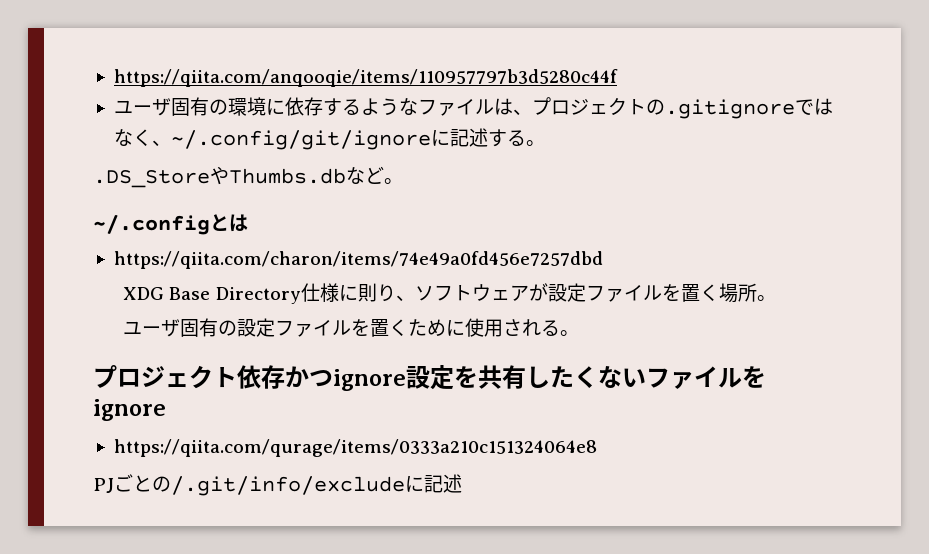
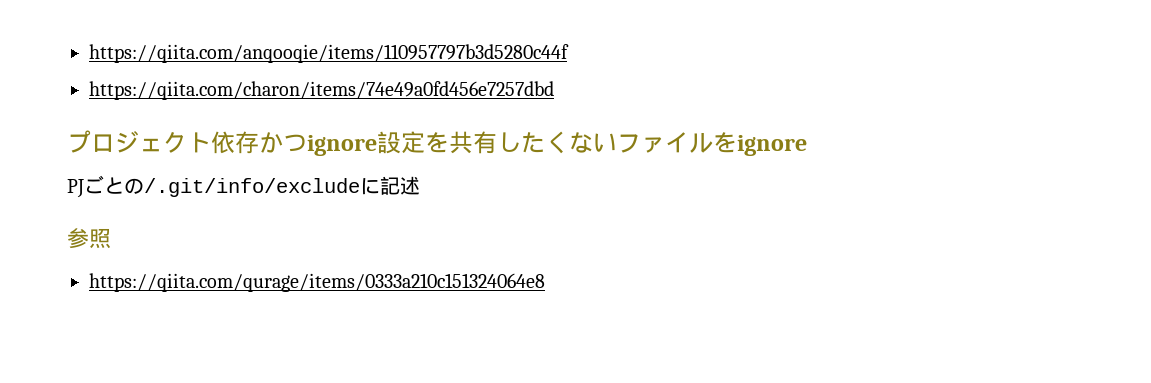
- ユーザ固有の環境に依存するようなファイルは、プロジェクトの.gitignoreではなく、~/.config/git/ignoreに記述する。
- .DS_StoreやThumbs.dbなど。
- ~/.configとは
  https://qiita.com/charon/items/74e49a0fd456e7257dbd
- XDG Base Directory仕様に則り、ソフトウェアが設定ファイルを置く場所。
- ユーザ固有の設定ファイルを置くために使用される。
- https://qiita.com/qurage/items/0333a210c151324064e8
+ 参照
+ https://qiita.com/qurage/items/0333a210c151324064e8

